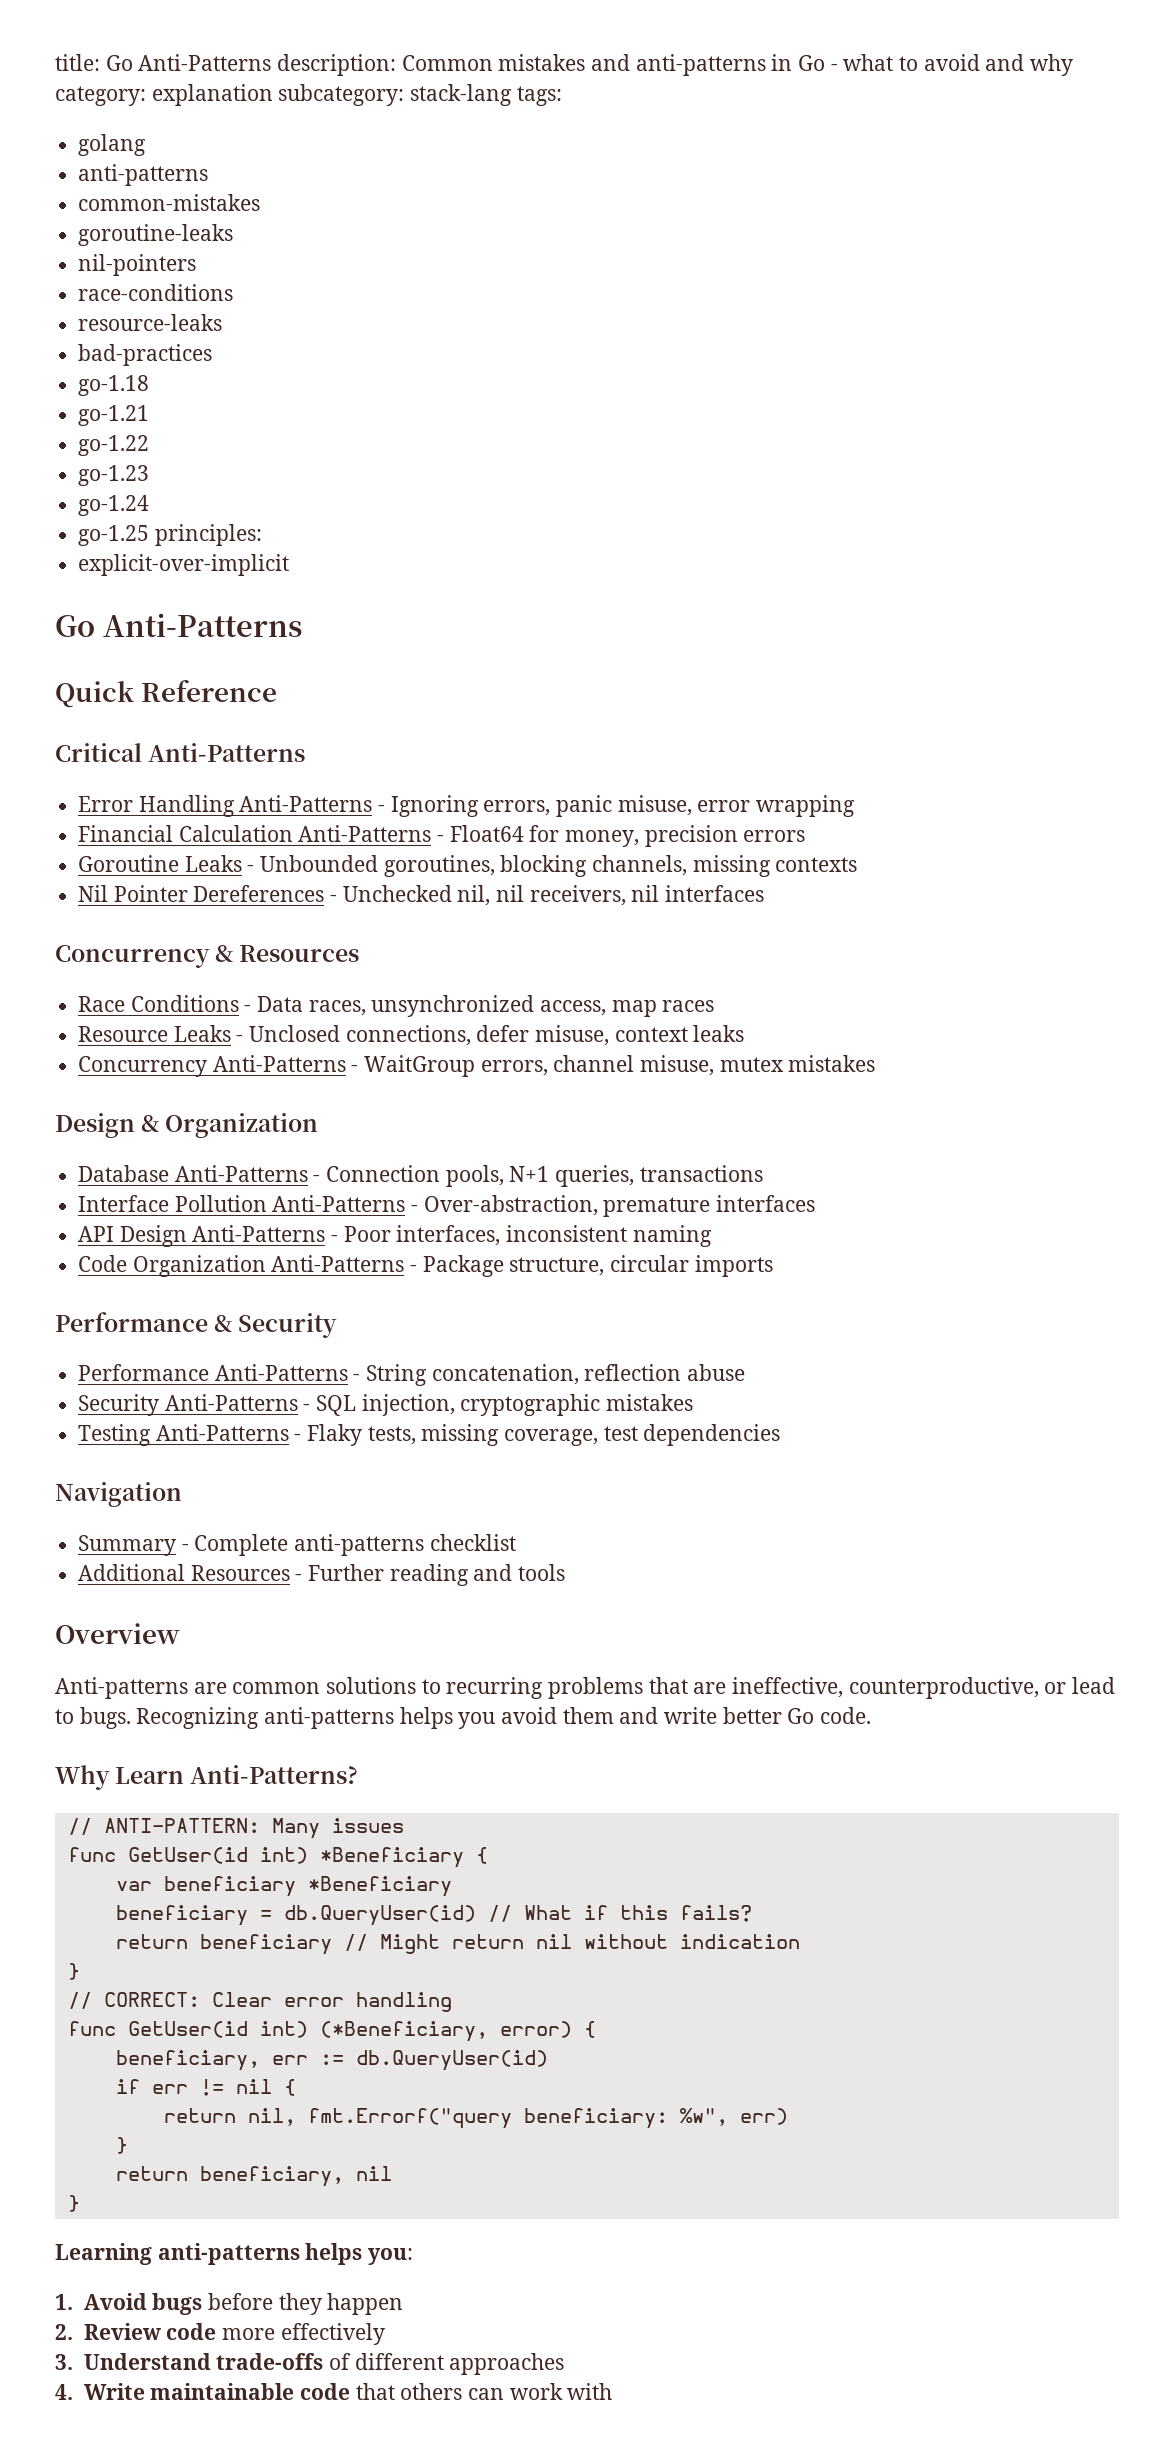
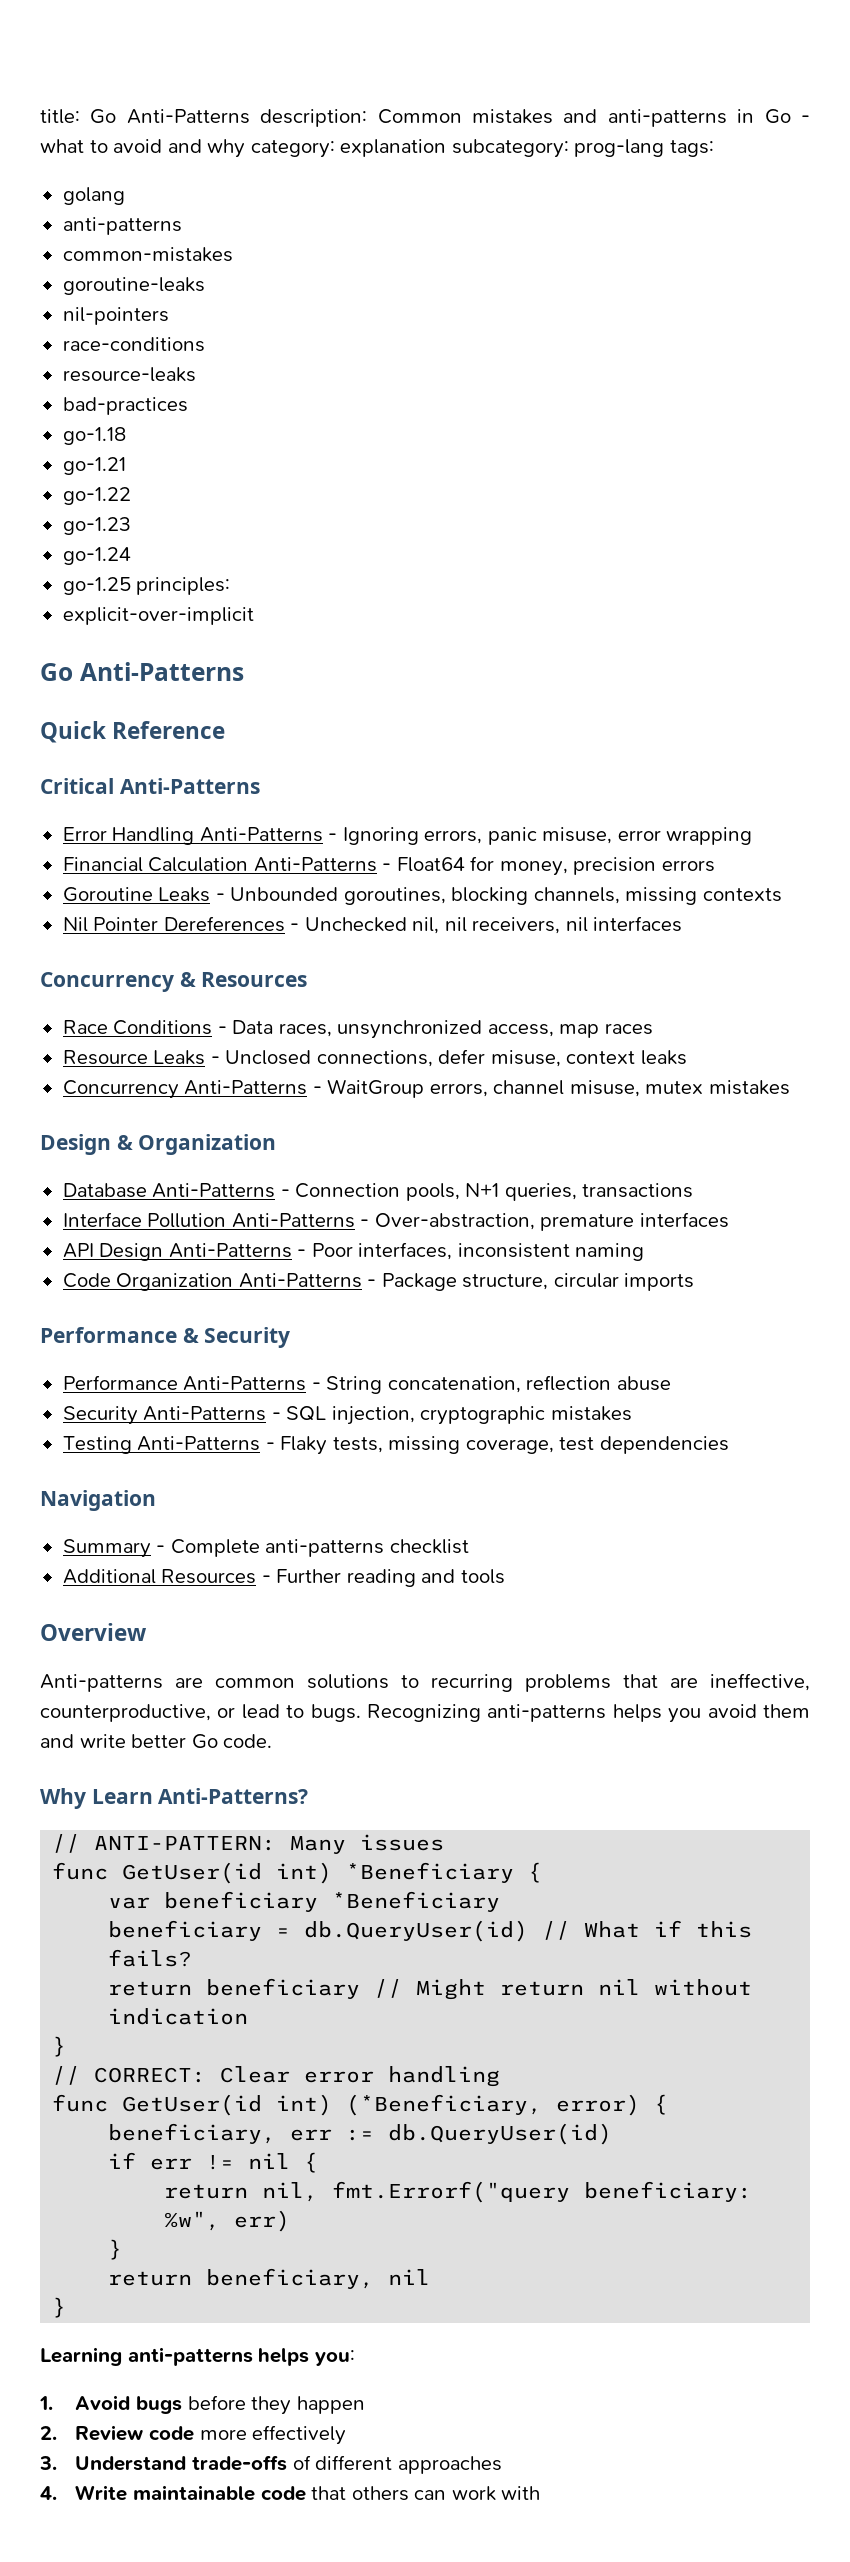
- title: Go Anti-Patterns description: Common mistakes and anti-patterns in Go - what to avoid and why category: explanation subcategory: stack-lang tags:
+ title: Go Anti-Patterns description: Common mistakes and anti-patterns in Go - what to avoid and why category: explanation subcategory: prog-lang tags:

